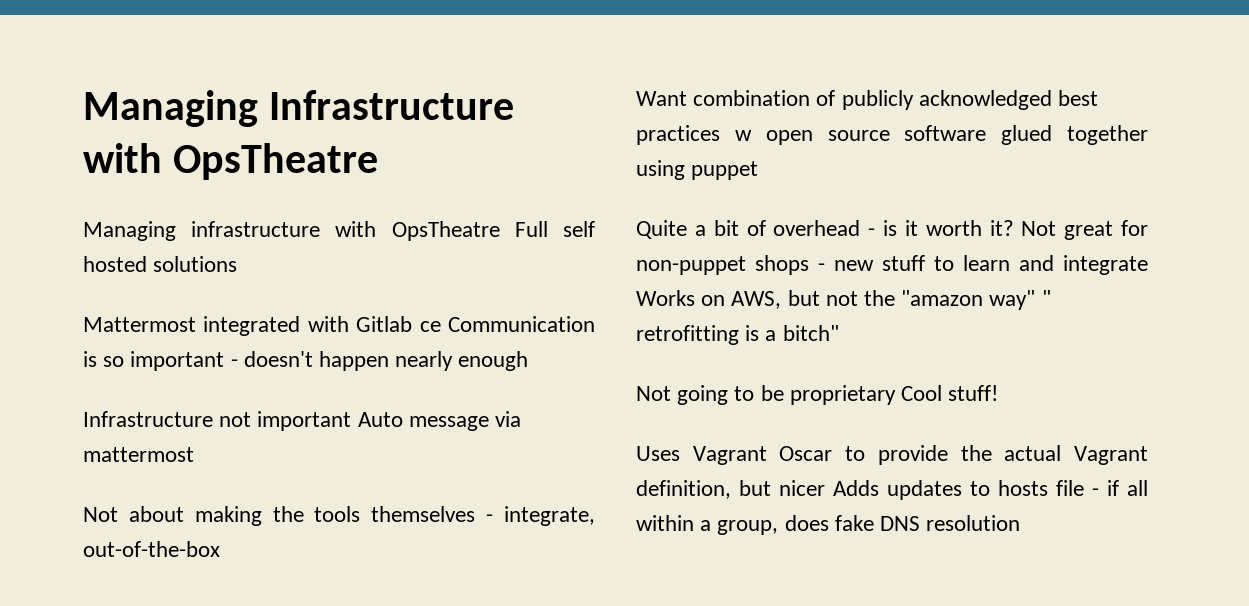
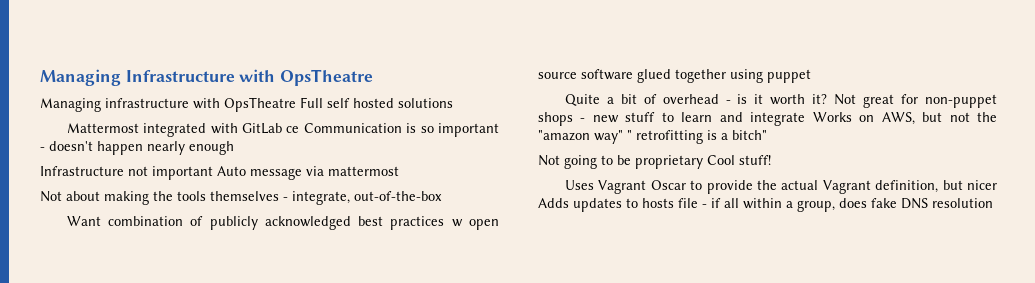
- Mattermost integrated with Gitlab ce Communication is so important - doesn't happen nearly enough
+ Mattermost integrated with GitLab ce Communication is so important - doesn't happen nearly enough

